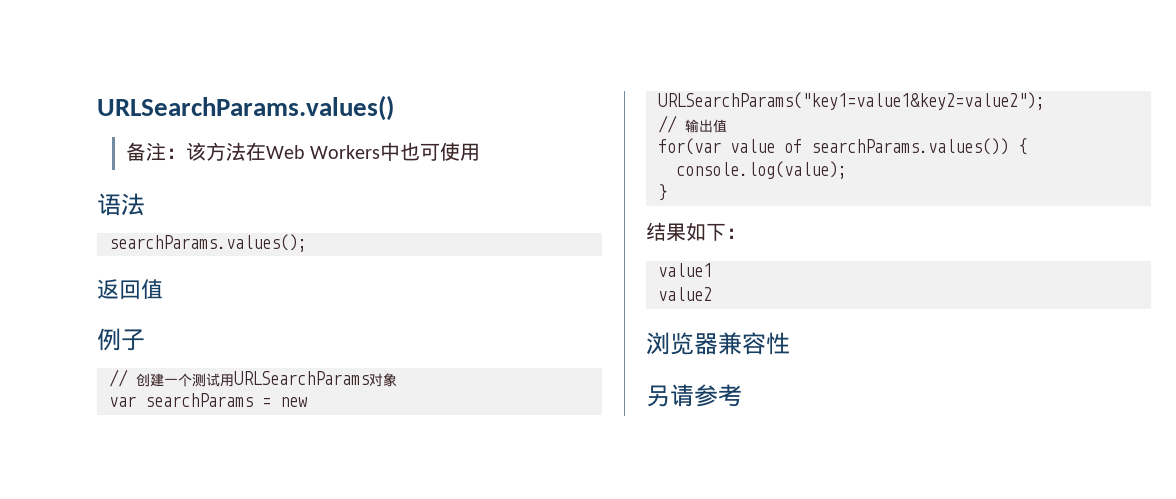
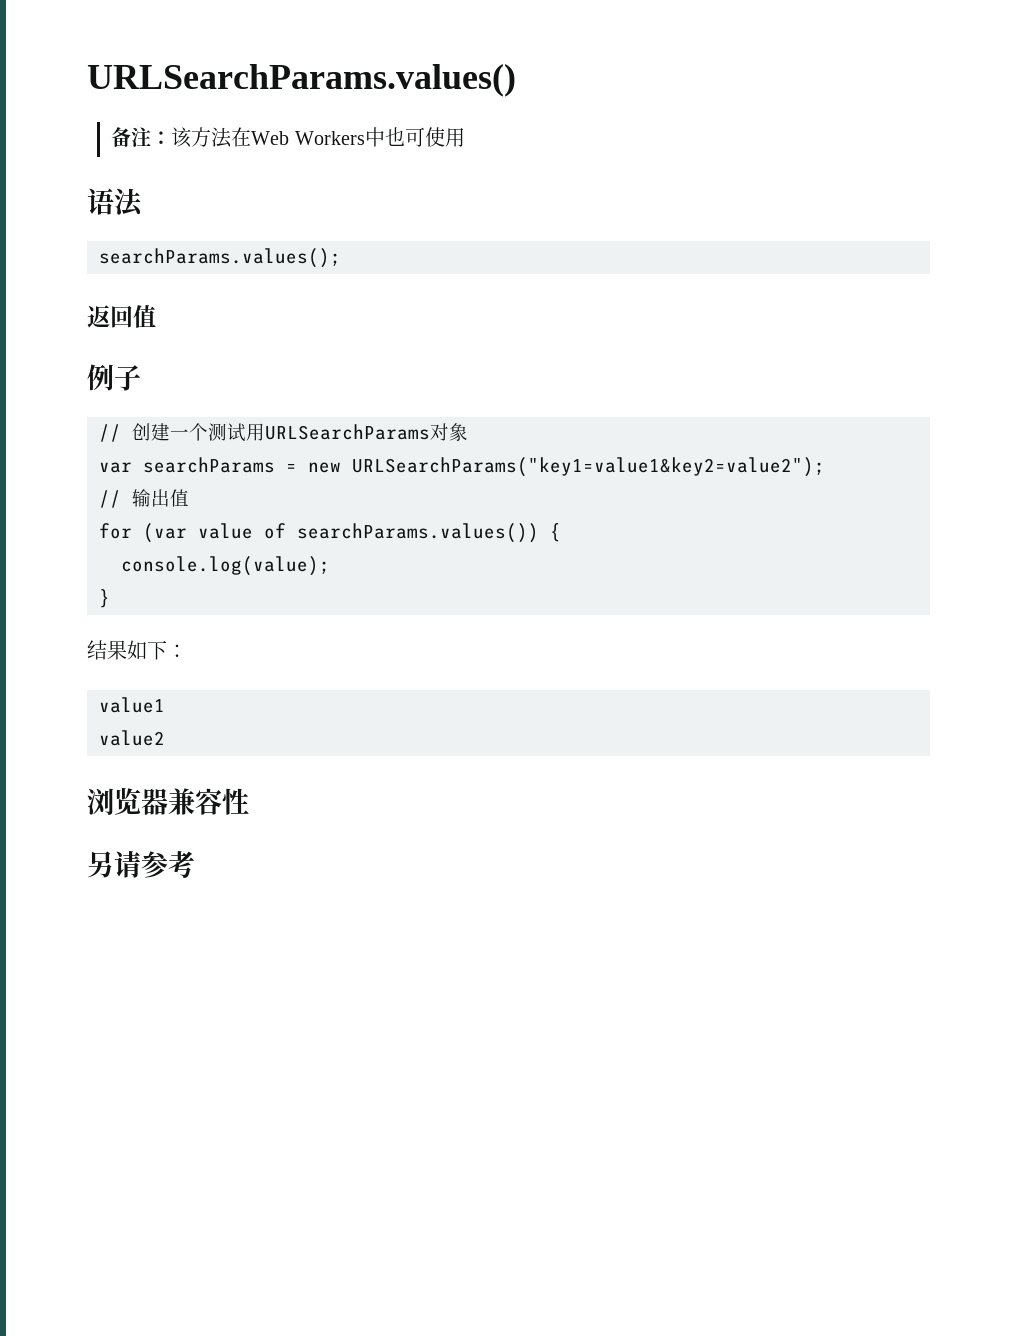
- for(var value of searchParams.values()) {
+ for (var value of searchParams.values()) {

